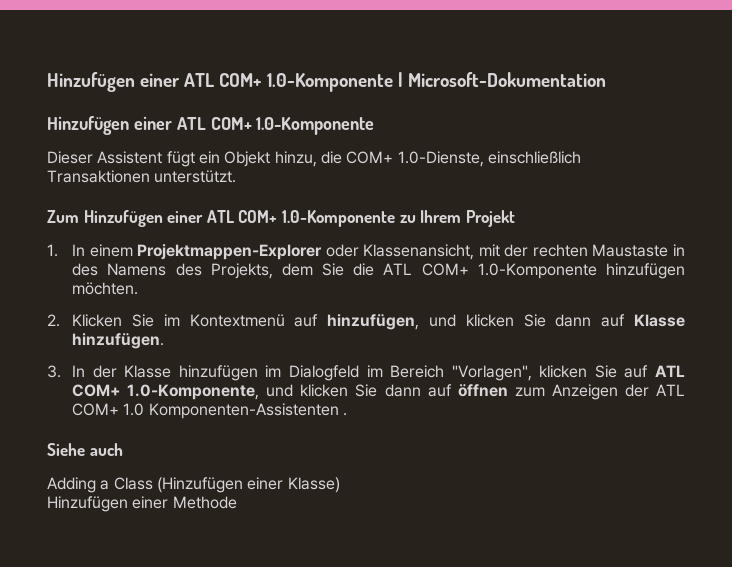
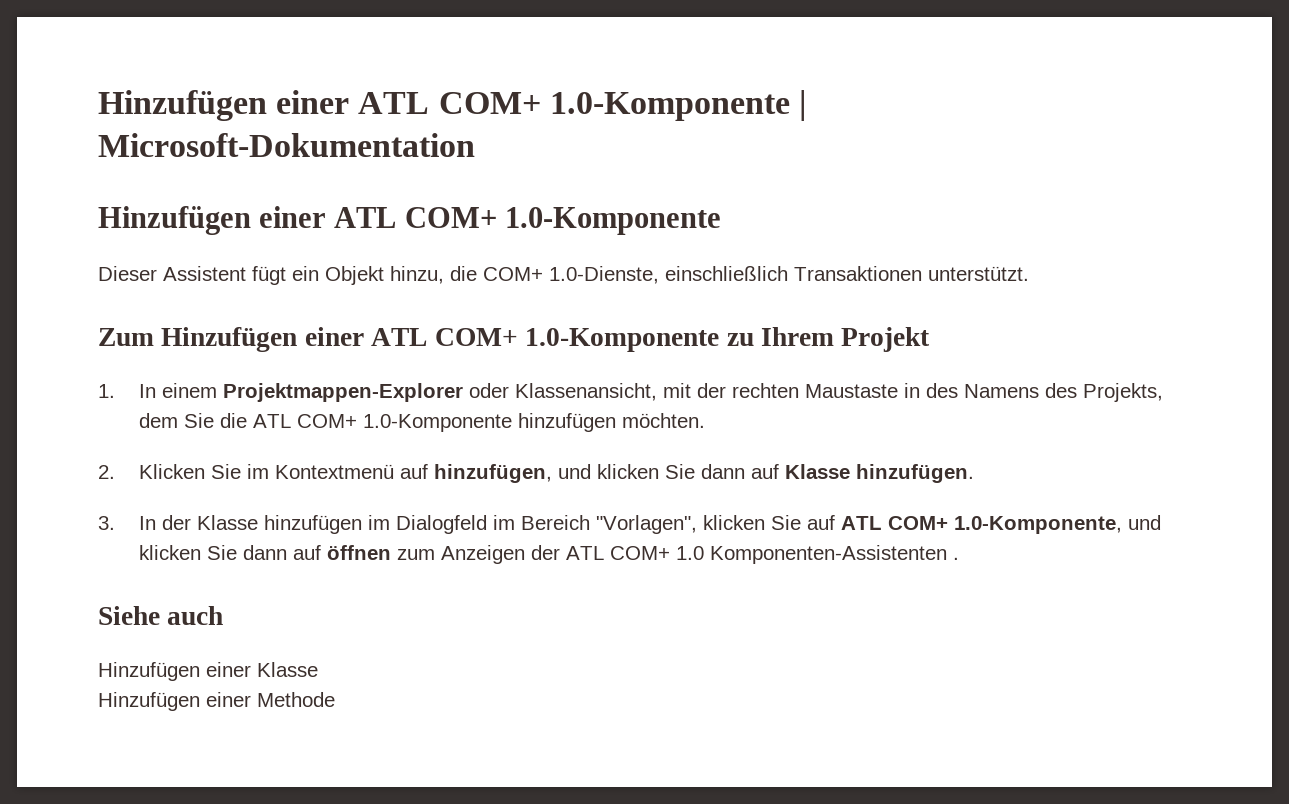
- Adding a Class (Hinzufügen einer Klasse)
+ Hinzufügen einer Klasse

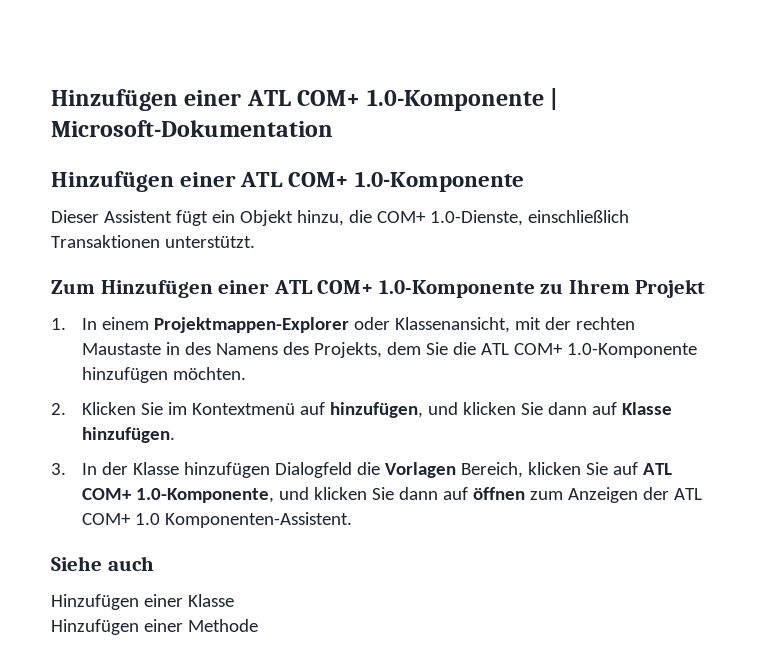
- 3. In der Klasse hinzufügen im Dialogfeld im Bereich "Vorlagen", klicken Sie auf ATL COM+ 1.0-Komponente, und klicken Sie dann auf öffnen zum Anzeigen der ATL COM+ 1.0 Komponenten-Assistenten .
+ 3. In der Klasse hinzufügen Dialogfeld die Vorlagen Bereich, klicken Sie auf ATL COM+ 1.0-Komponente, und klicken Sie dann auf öffnen zum Anzeigen der ATL COM+ 1.0 Komponenten-Assistent.

